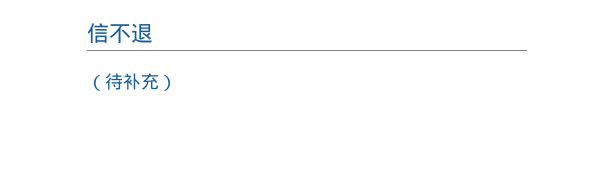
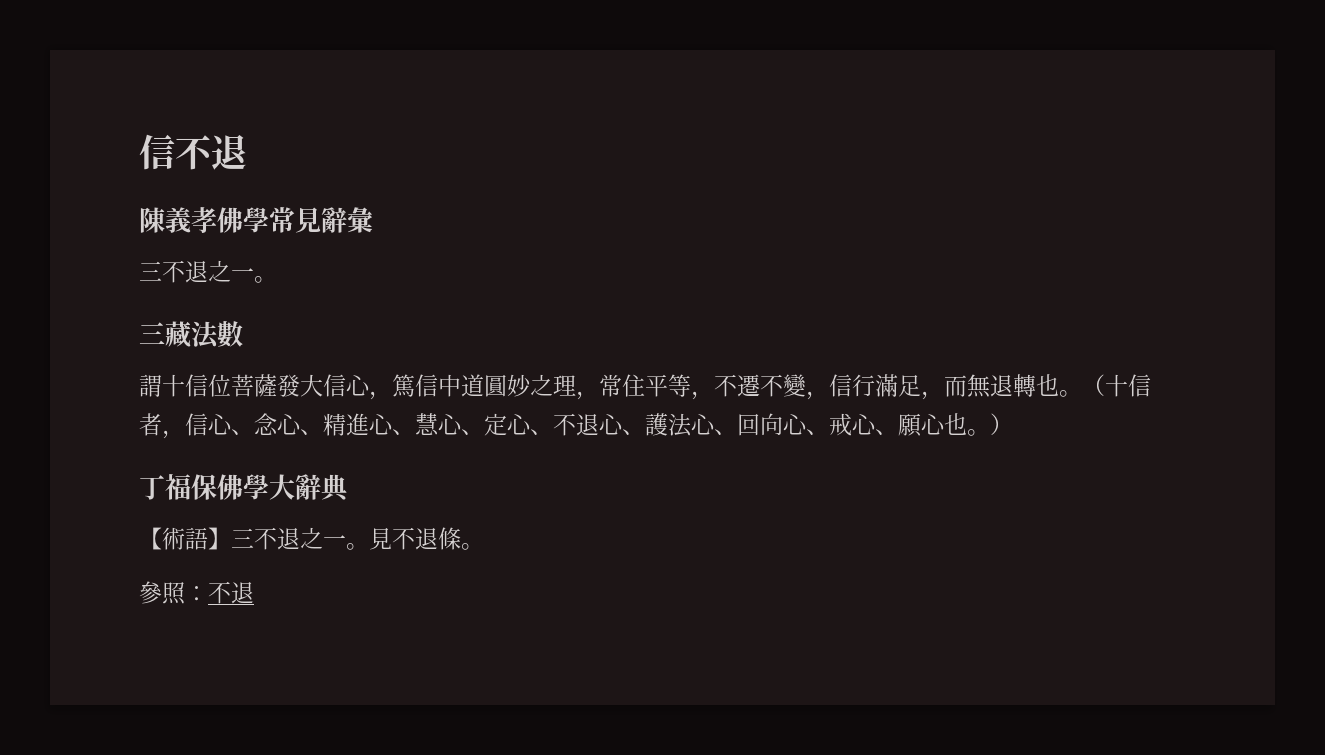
- （待补充）
+ 陳義孝佛學常見辭彙
+ 三不退之一。
+ 三藏法數
+ 謂十信位菩薩發大信心，篤信中道圓妙之理，常住平等，不遷不變，信行滿足，而無退轉也。（十信者，信心、念心、精進心、慧心、定心、不退心、護法心、回向心、戒心、願心也。）
+ 丁福保佛學大辭典
+ 【術語】三不退之一。見不退條。
+ 參照：不退

